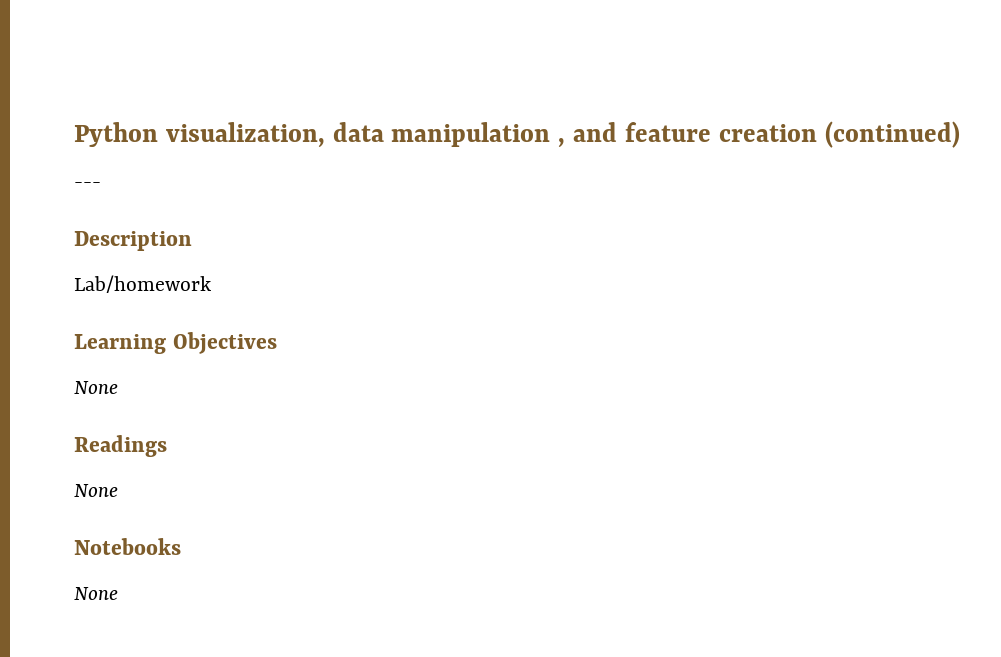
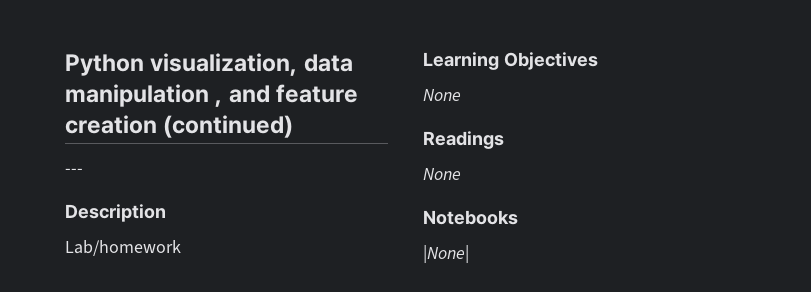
  Notebooks
- None
+ |None|

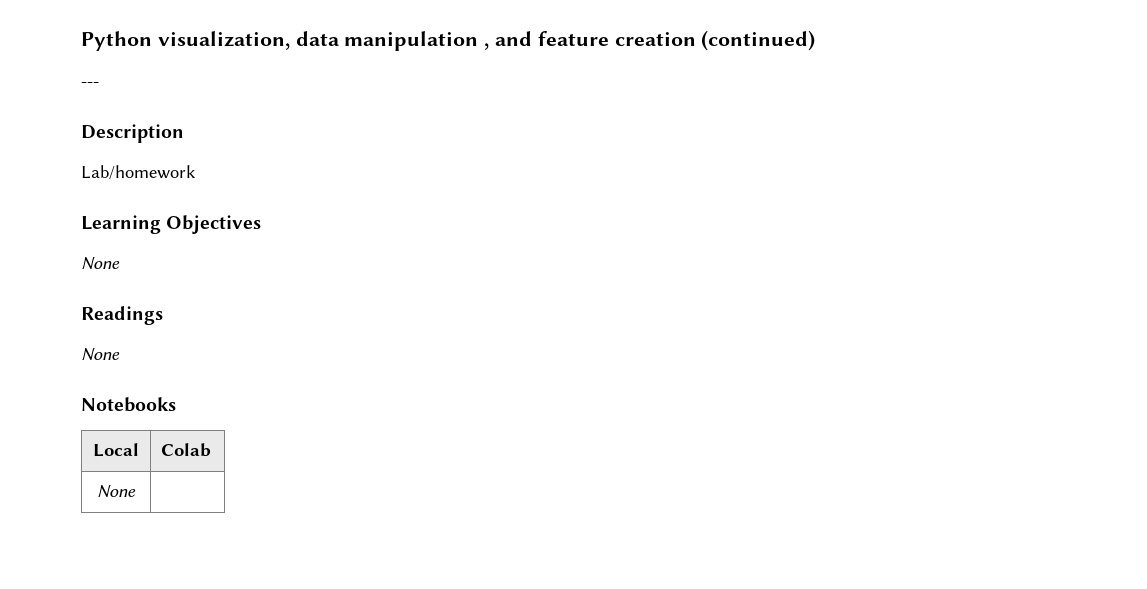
- |None|
+ Local | Colab
+ None |

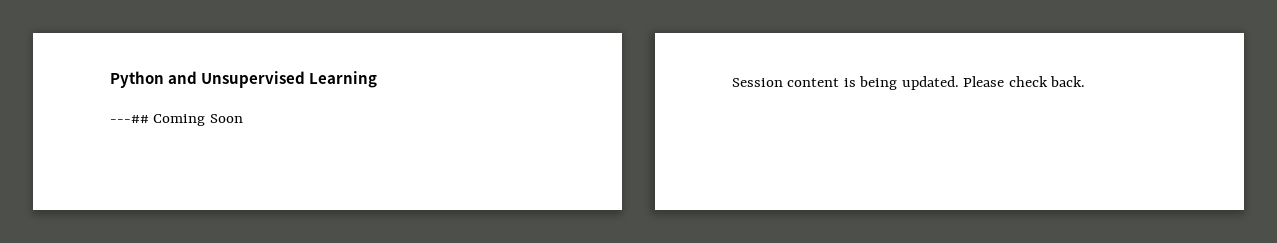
- Python visualization, data manipulation , and feature creation (continued)
- ---
- Description
- Lab/homework
- Learning Objectives
- None
- Readings
- None
- Notebooks
- Local | Colab
- None |
+ Python and Unsupervised Learning
+ ---## Coming Soon
+ Session content is being updated. Please check back.

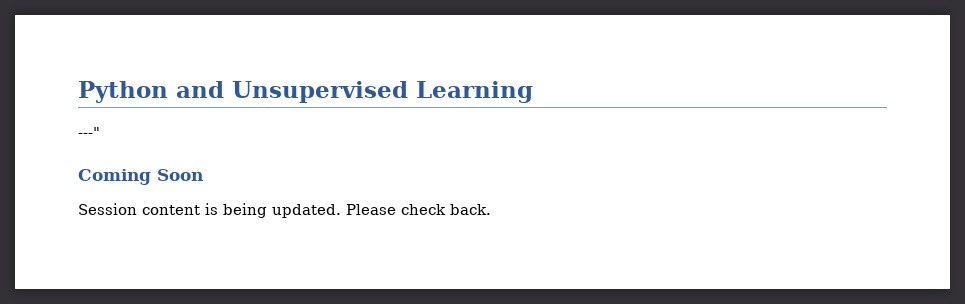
- ---## Coming Soon
+ ---"
+ Coming Soon

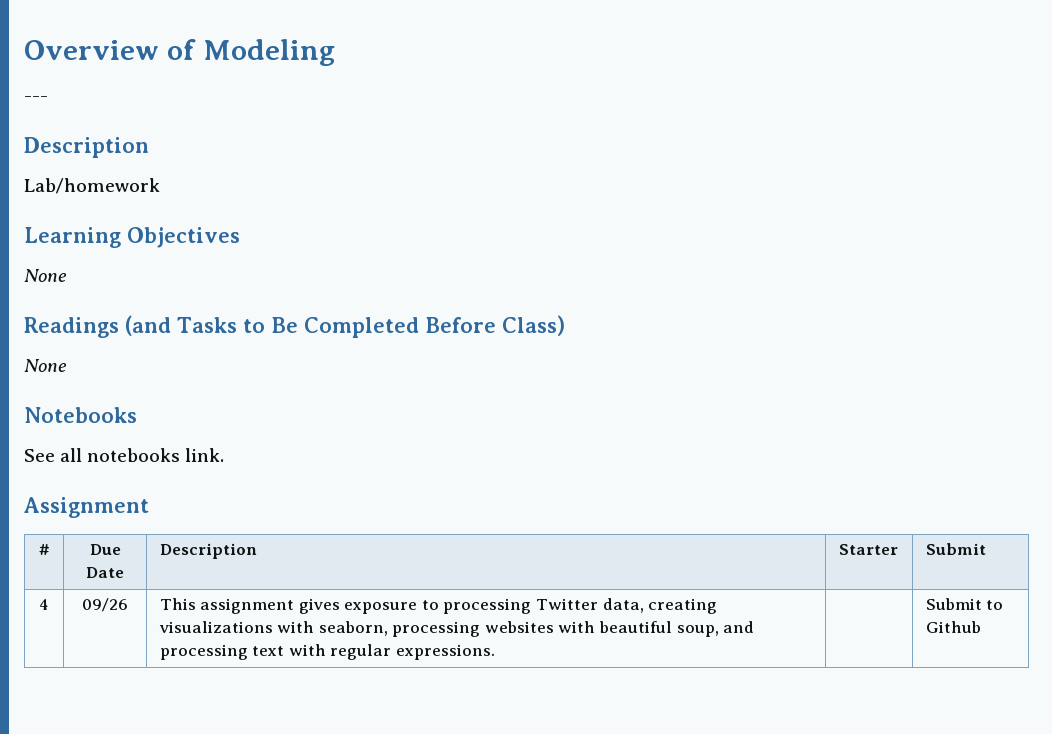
- Python and Unsupervised Learning
- ---"
- Coming Soon
- Session content is being updated. Please check back.
+ Overview of Modeling
+ ---
+ Description
+ Lab/homework
+ Learning Objectives
+ None
+ Readings (and Tasks to Be Completed Before Class)
+ None
+ Notebooks
+ See all notebooks link.
+ Assignment
+ # | Due Date | Description | Starter | Submit
+ 4 | 09/26 | This assignment gives exposure to processing Twitter data, creating visualizations with seaborn, processing websites with beautiful soup, and processing text with regular expressions. | | Submit to Github

